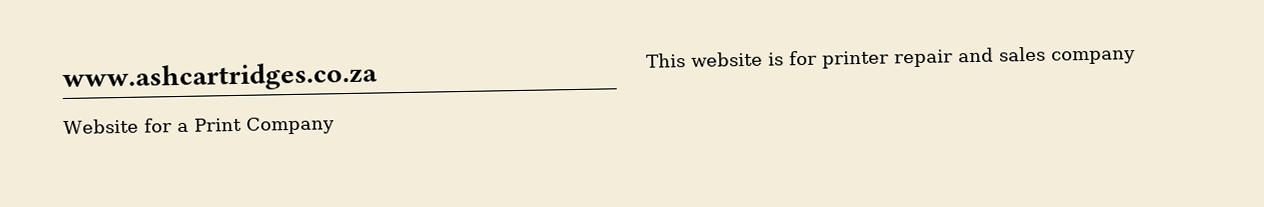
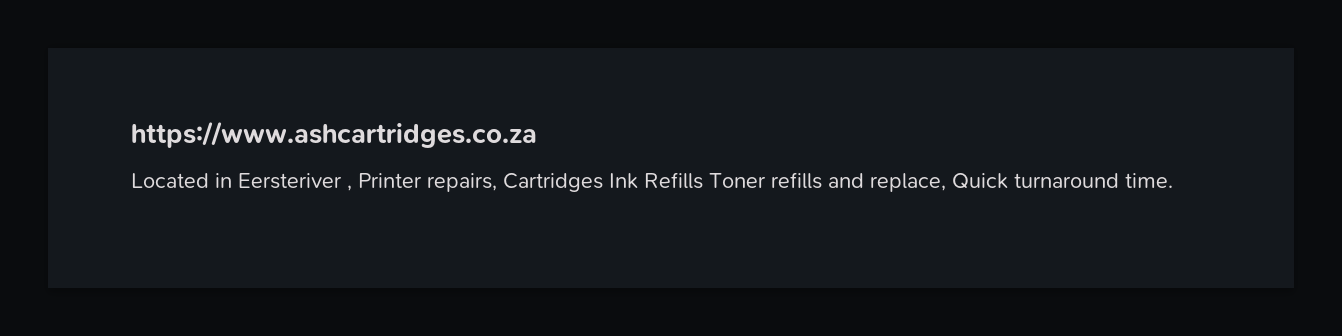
- www.ashcartridges.co.za
- Website for a Print Company
- This website is for printer repair and sales company
+ https://www.ashcartridges.co.za
+ Located in Eersteriver , Printer repairs, Cartridges Ink Refills Toner refills and replace, Quick turnaround time.

